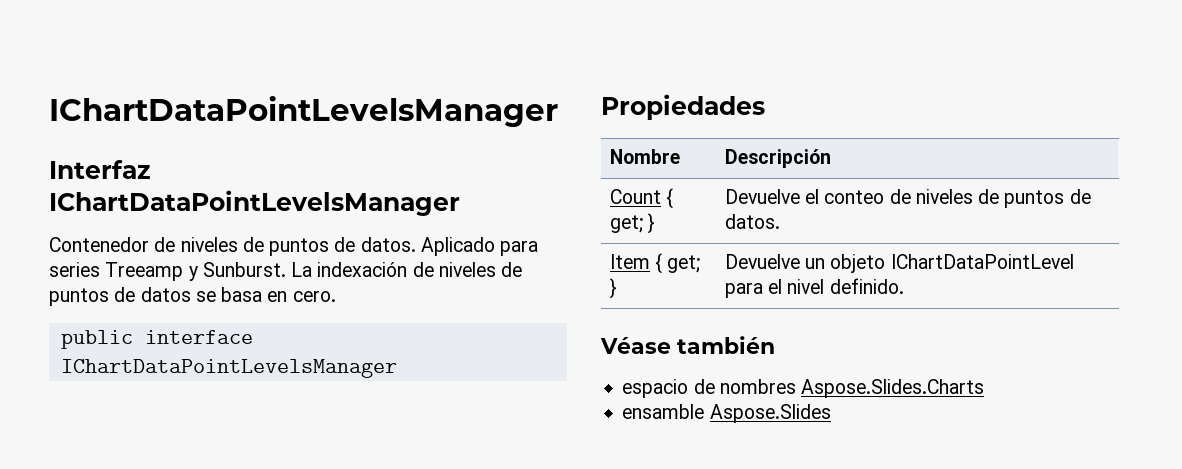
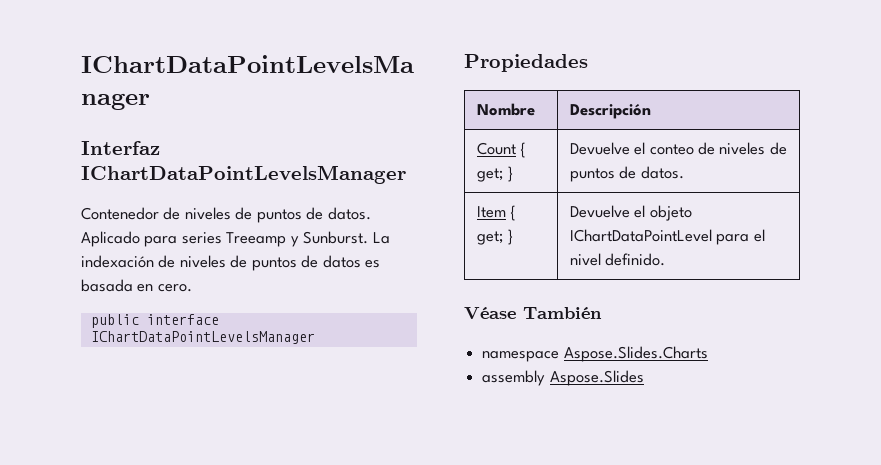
- La indexación de niveles de puntos de datos se basa en cero.
+ La indexación de niveles de puntos de datos es basada en cero.
- Item { get; } | Devuelve un objeto IChartDataPointLevel para el nivel definido.
+ Item { get; } | Devuelve el objeto IChartDataPointLevel para el nivel definido.
- Véase también
- espacio de nombres Aspose.Slides.Charts
+ Véase También
+ namespace Aspose.Slides.Charts
- ensamble Aspose.Slides
+ assembly Aspose.Slides

